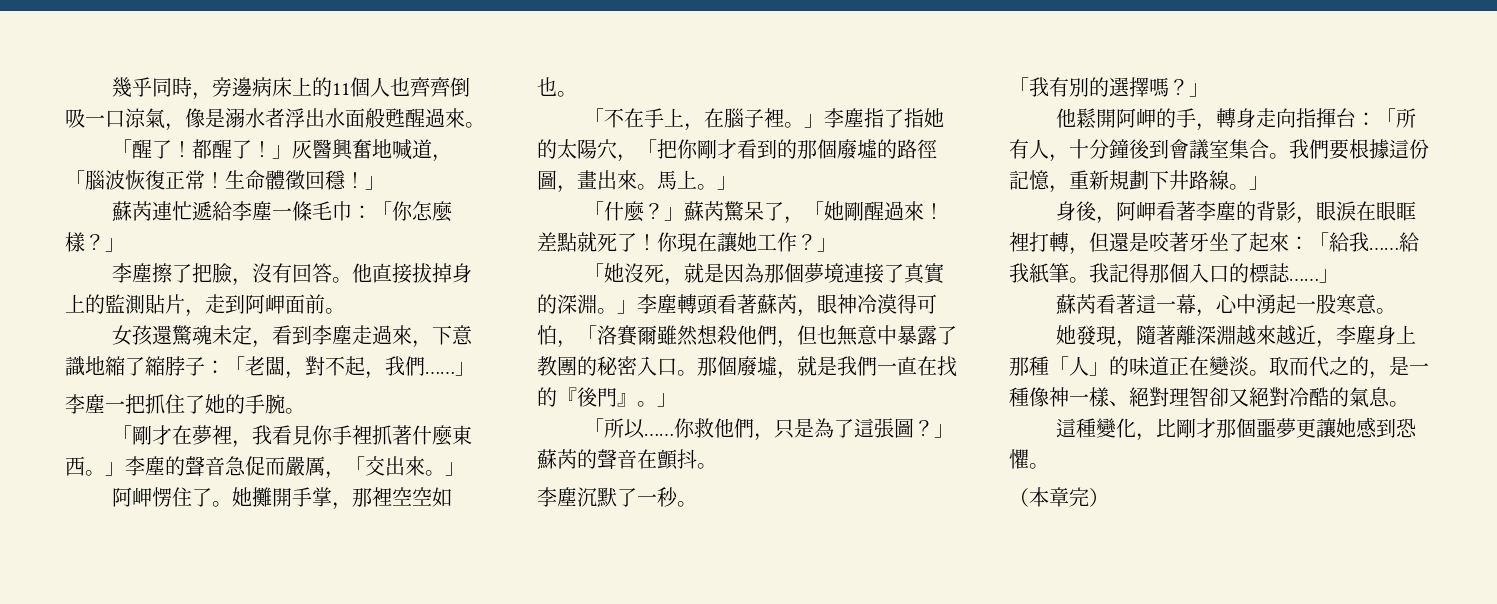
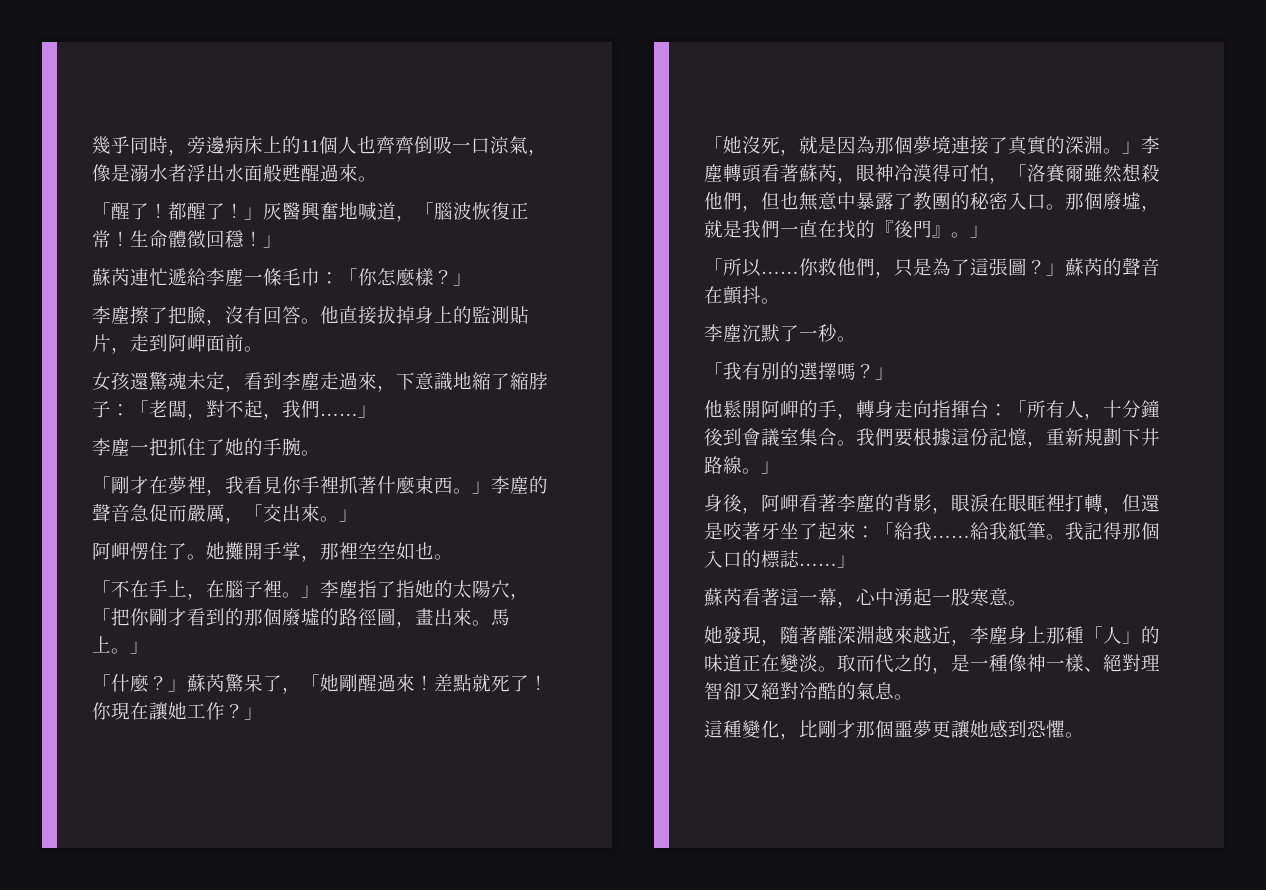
- （本章完）

